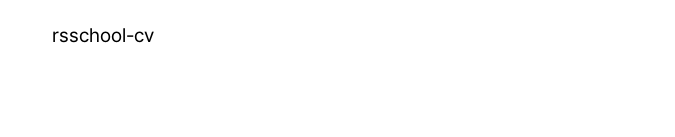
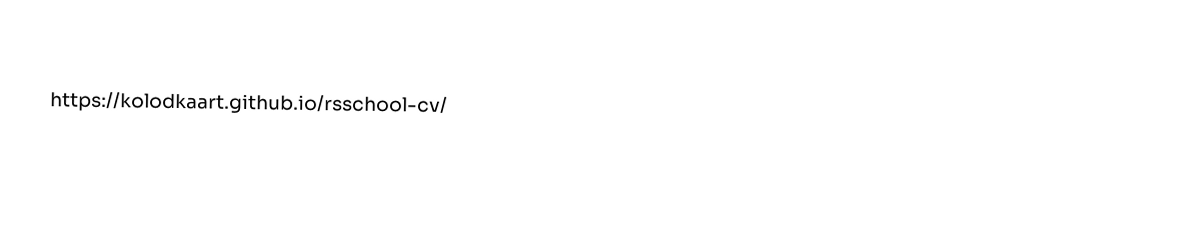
- rsschool-cv
+ https://kolodkaart.github.io/rsschool-cv/

